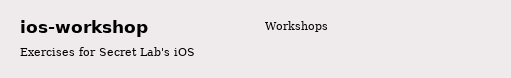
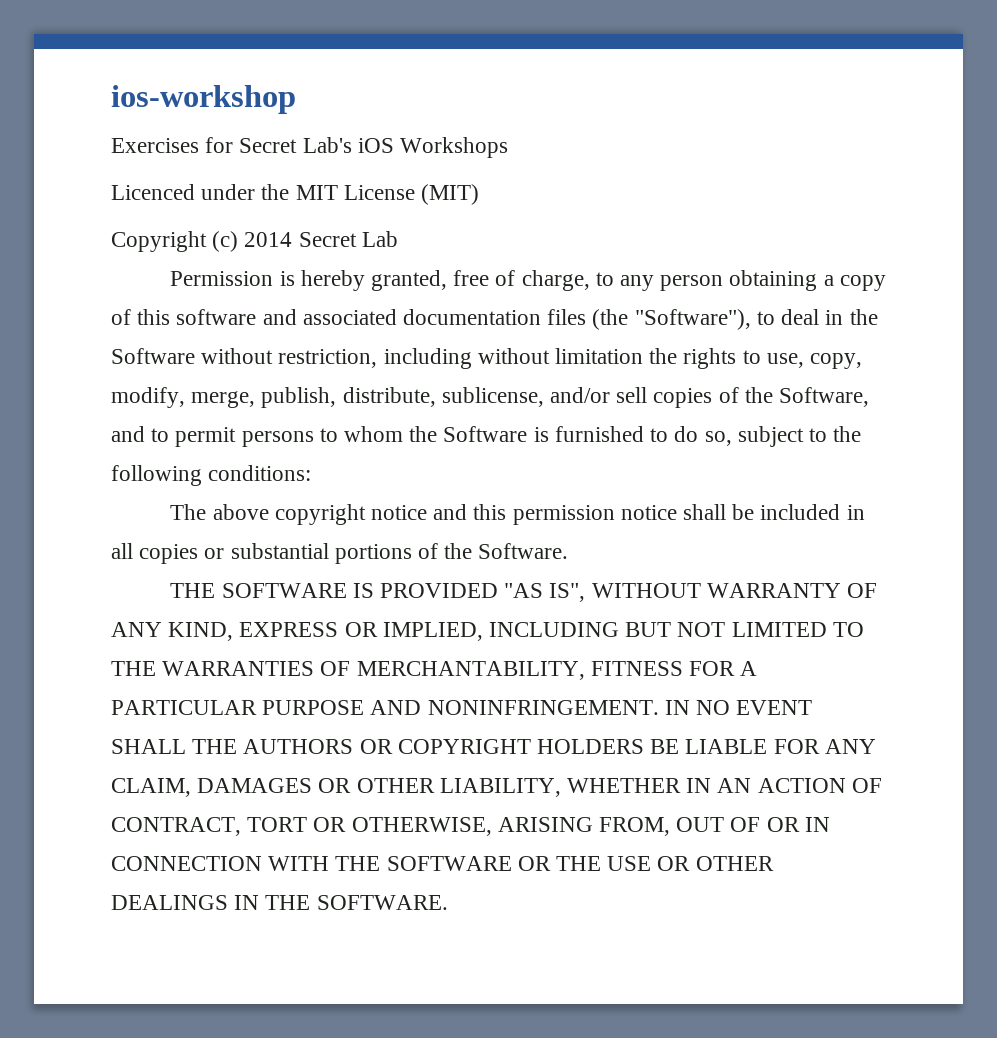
+ Licenced under the MIT License (MIT)
+ Copyright (c) 2014 Secret Lab
+ Permission is hereby granted, free of charge, to any person obtaining a copy of this software and associated documentation files (the "Software"), to deal in the Software without restriction, including without limitation the rights to use, copy, modify, merge, publish, distribute, sublicense, and/or sell copies of the Software, and to permit persons to whom the Software is furnished to do so, subject to the following conditions:
+ The above copyright notice and this permission notice shall be included in all copies or substantial portions of the Software.
+ THE SOFTWARE IS PROVIDED "AS IS", WITHOUT WARRANTY OF ANY KIND, EXPRESS OR IMPLIED, INCLUDING BUT NOT LIMITED TO THE WARRANTIES OF MERCHANTABILITY, FITNESS FOR A PARTICULAR PURPOSE AND NONINFRINGEMENT. IN NO EVENT SHALL THE AUTHORS OR COPYRIGHT HOLDERS BE LIABLE FOR ANY CLAIM, DAMAGES OR OTHER LIABILITY, WHETHER IN AN ACTION OF CONTRACT, TORT OR OTHERWISE, ARISING FROM, OUT OF OR IN CONNECTION WITH THE SOFTWARE OR THE USE OR OTHER DEALINGS IN THE SOFTWARE.

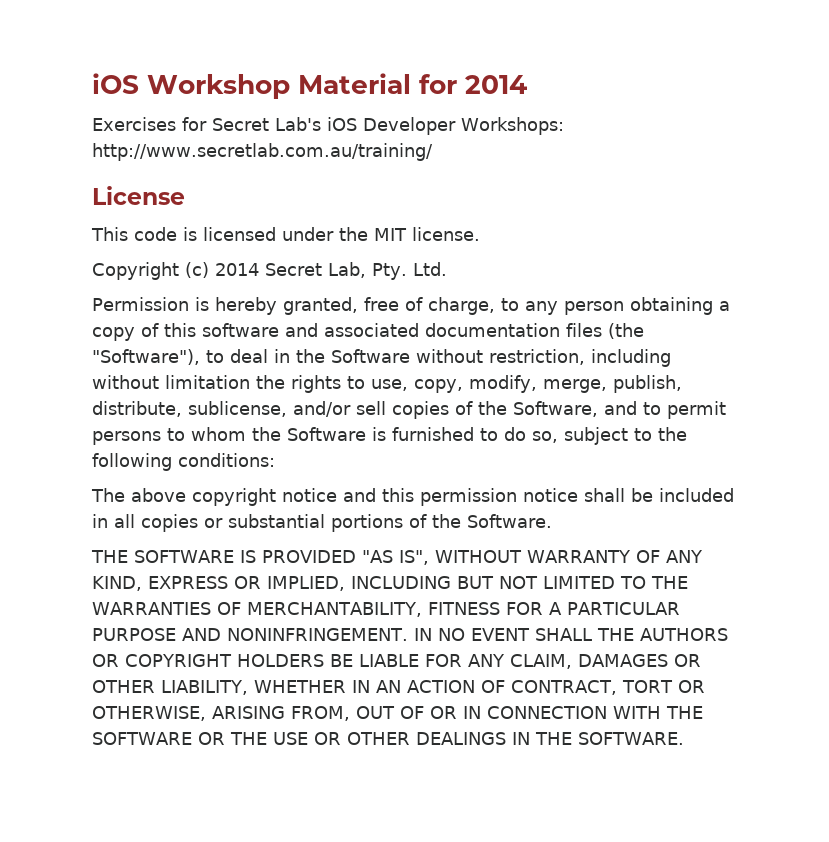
- ios-workshop
+ iOS Workshop Material for 2014
- Exercises for Secret Lab's iOS Workshops
- Licenced under the MIT License (MIT)
+ Exercises for Secret Lab's iOS Developer Workshops: http://www.secretlab.com.au/training/
+ License
+ This code is licensed under the MIT license.
- Copyright (c) 2014 Secret Lab
+ Copyright (c) 2014 Secret Lab, Pty. Ltd.

